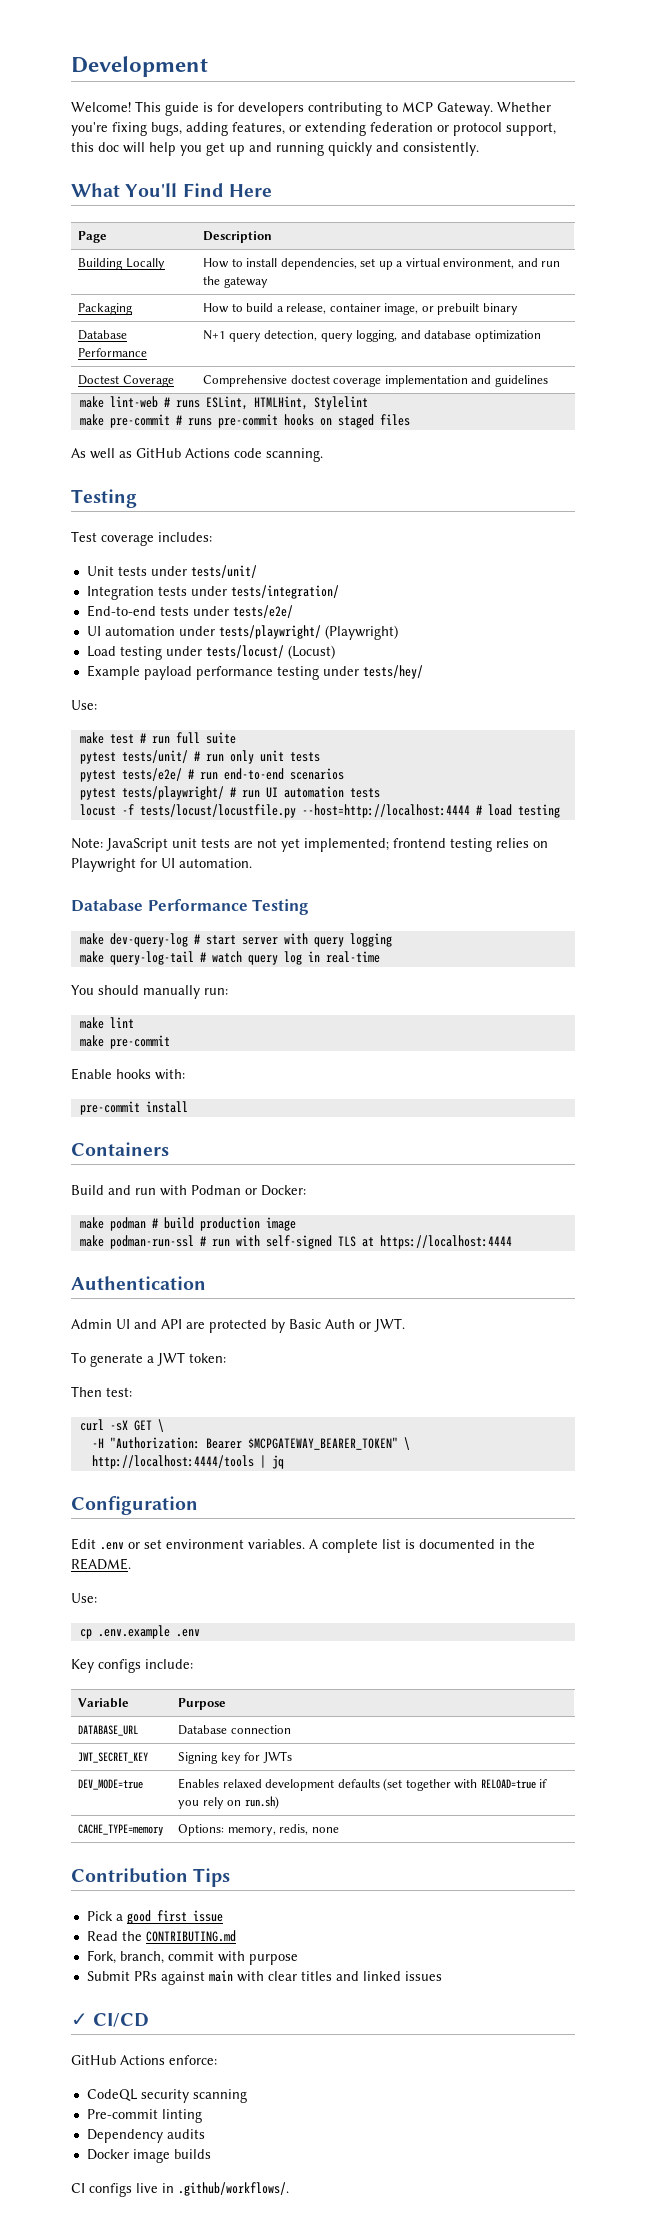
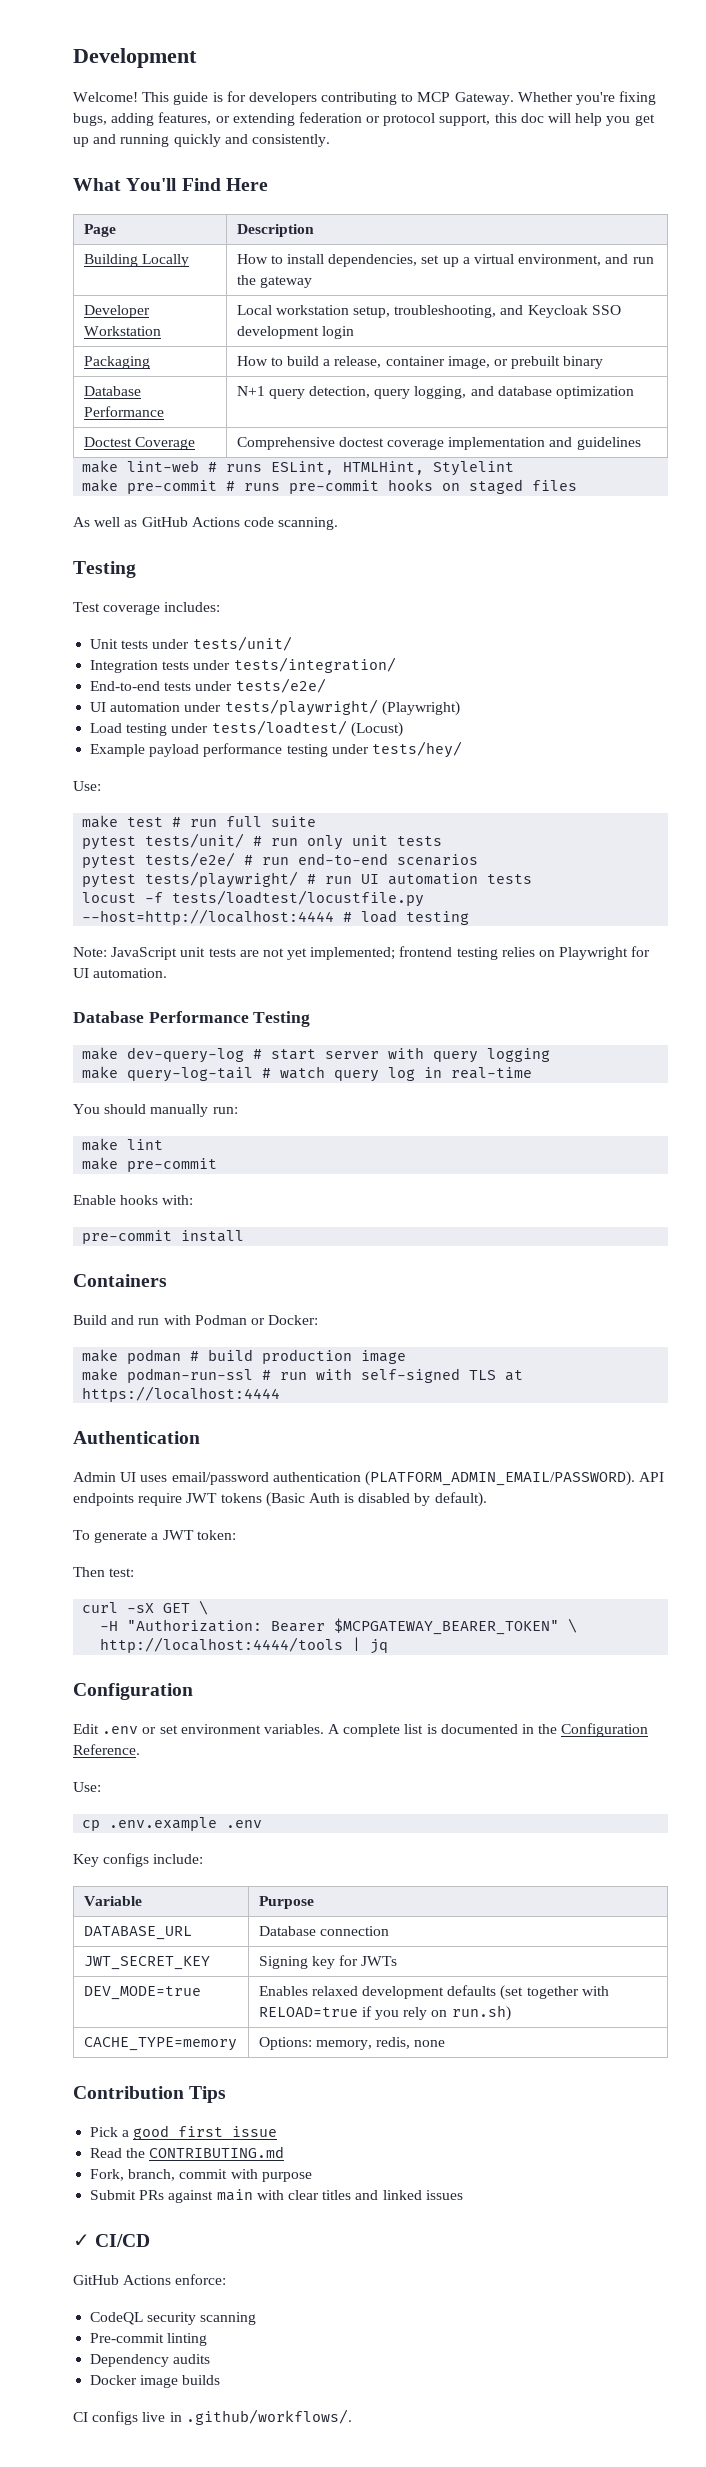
+ Developer Workstation | Local workstation setup, troubleshooting, and Keycloak SSO development login
- Load testing under tests/locust/ (Locust)
+ Load testing under tests/loadtest/ (Locust)
- locust -f tests/locust/locustfile.py --host=http://localhost:4444 # load testing
+ locust -f tests/loadtest/locustfile.py --host=http://localhost:4444 # load testing
- Admin UI and API are protected by Basic Auth or JWT.
+ Admin UI uses email/password authentication (PLATFORM_ADMIN_EMAIL/PASSWORD). API endpoints require JWT tokens (Basic Auth is disabled by default).
- A complete list is documented in the README.
+ A complete list is documented in the Configuration Reference.

